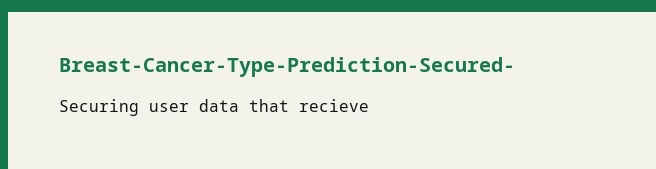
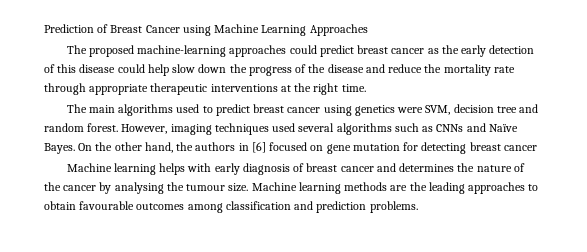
- Breast-Cancer-Type-Prediction-Secured-
- Securing user data that recieve
+ Prediction of Breast Cancer using Machine Learning Approaches
+ The proposed machine-learning approaches could predict breast cancer as the early detection of this disease could help slow down the progress of the disease and reduce the mortality rate through appropriate therapeutic interventions at the right time.
+ The main algorithms used to predict breast cancer using genetics were SVM, decision tree and random forest. However, imaging techniques used several algorithms such as CNNs and Naïve Bayes. On the other hand, the authors in [6] focused on gene mutation for detecting breast cancer
+ Machine learning helps with early diagnosis of breast cancer and determines the nature of the cancer by analysing the tumour size. Machine learning methods are the leading approaches to obtain favourable outcomes among classification and prediction problems.

